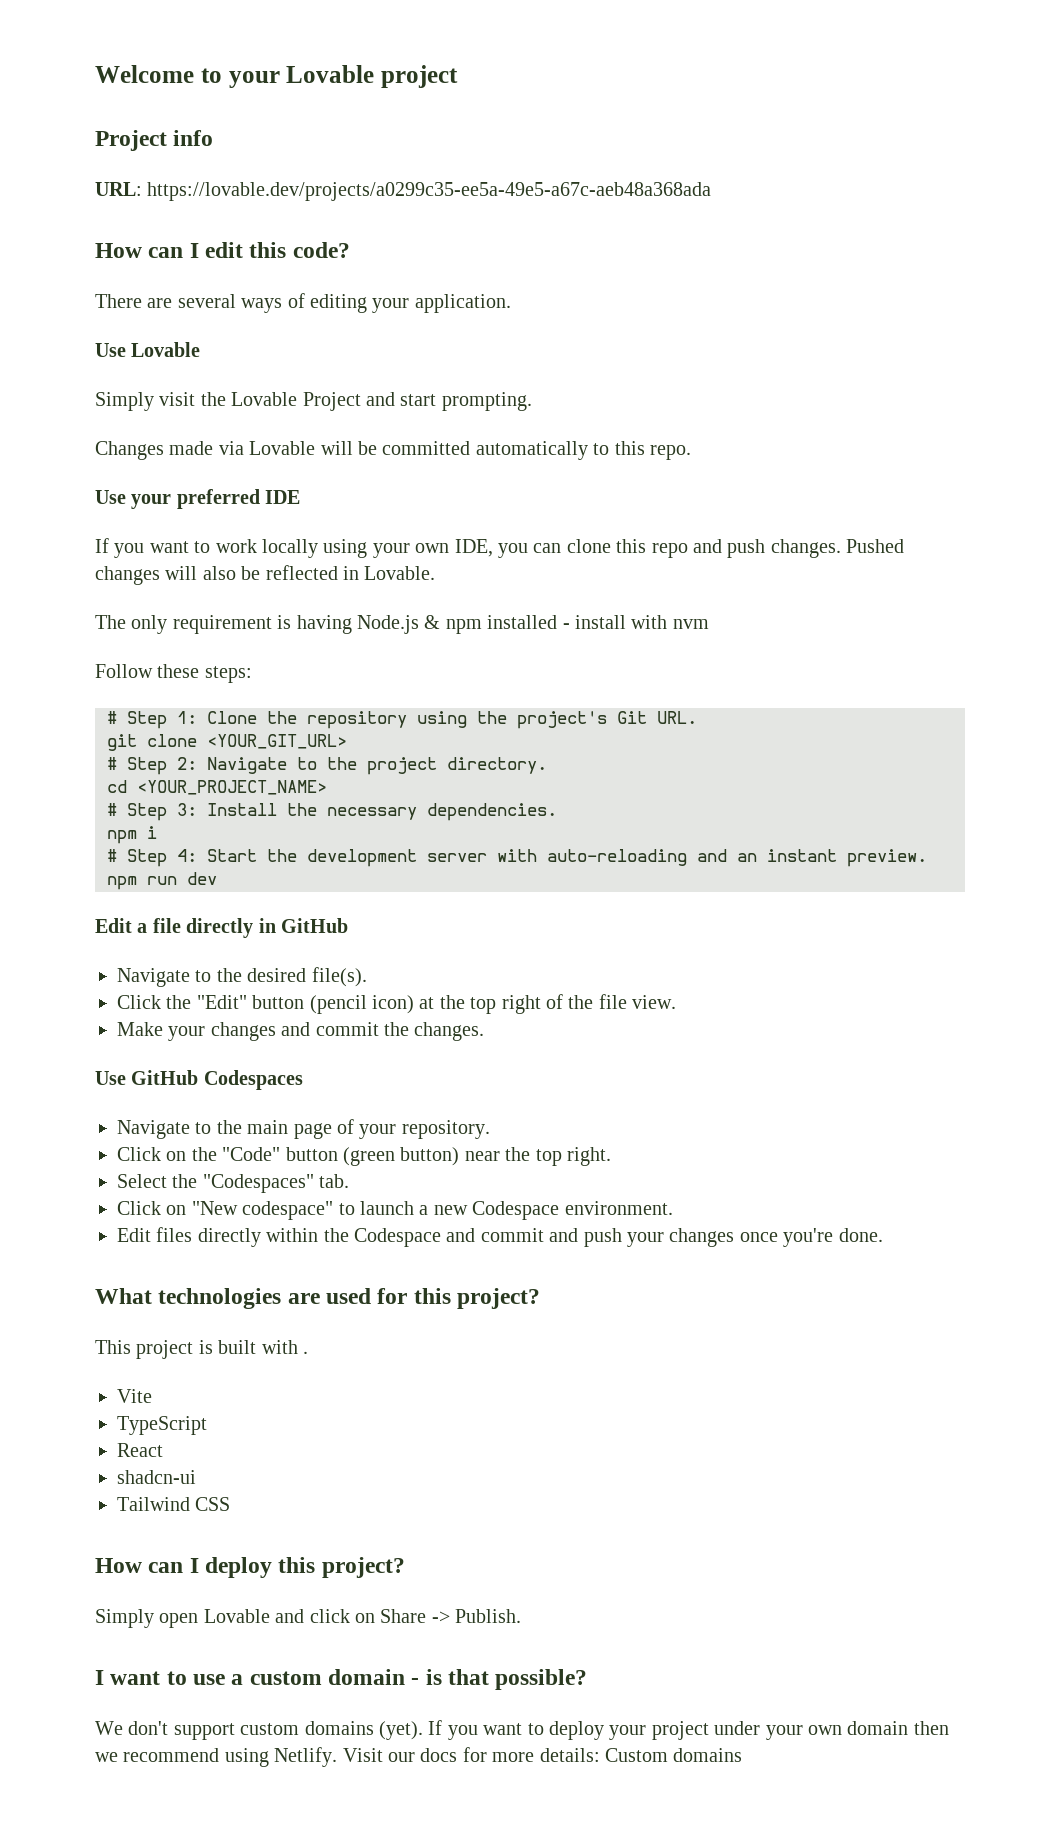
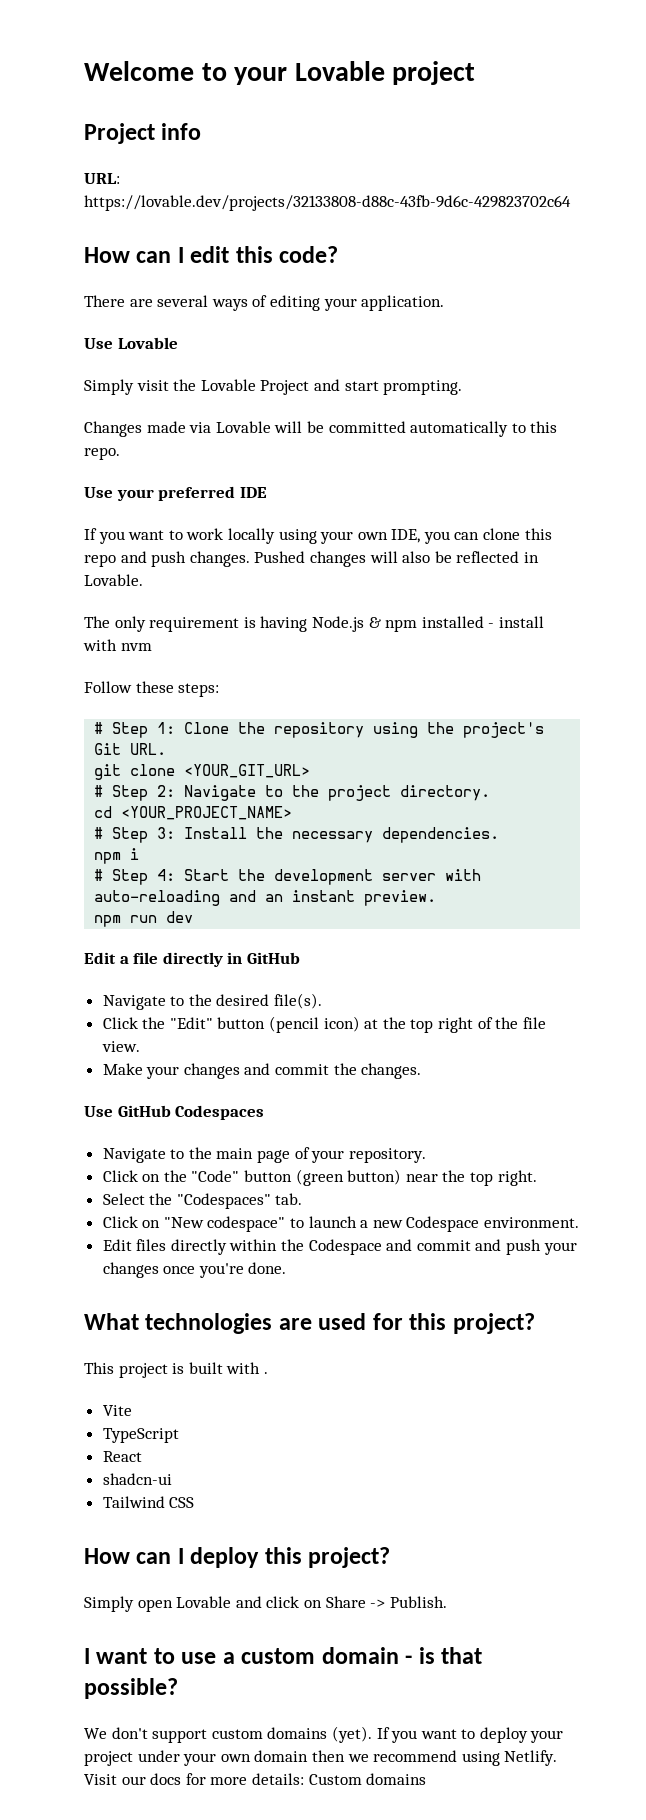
- URL: https://lovable.dev/projects/a0299c35-ee5a-49e5-a67c-aeb48a368ada
+ URL: https://lovable.dev/projects/32133808-d88c-43fb-9d6c-429823702c64

